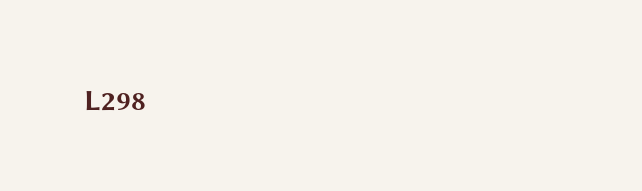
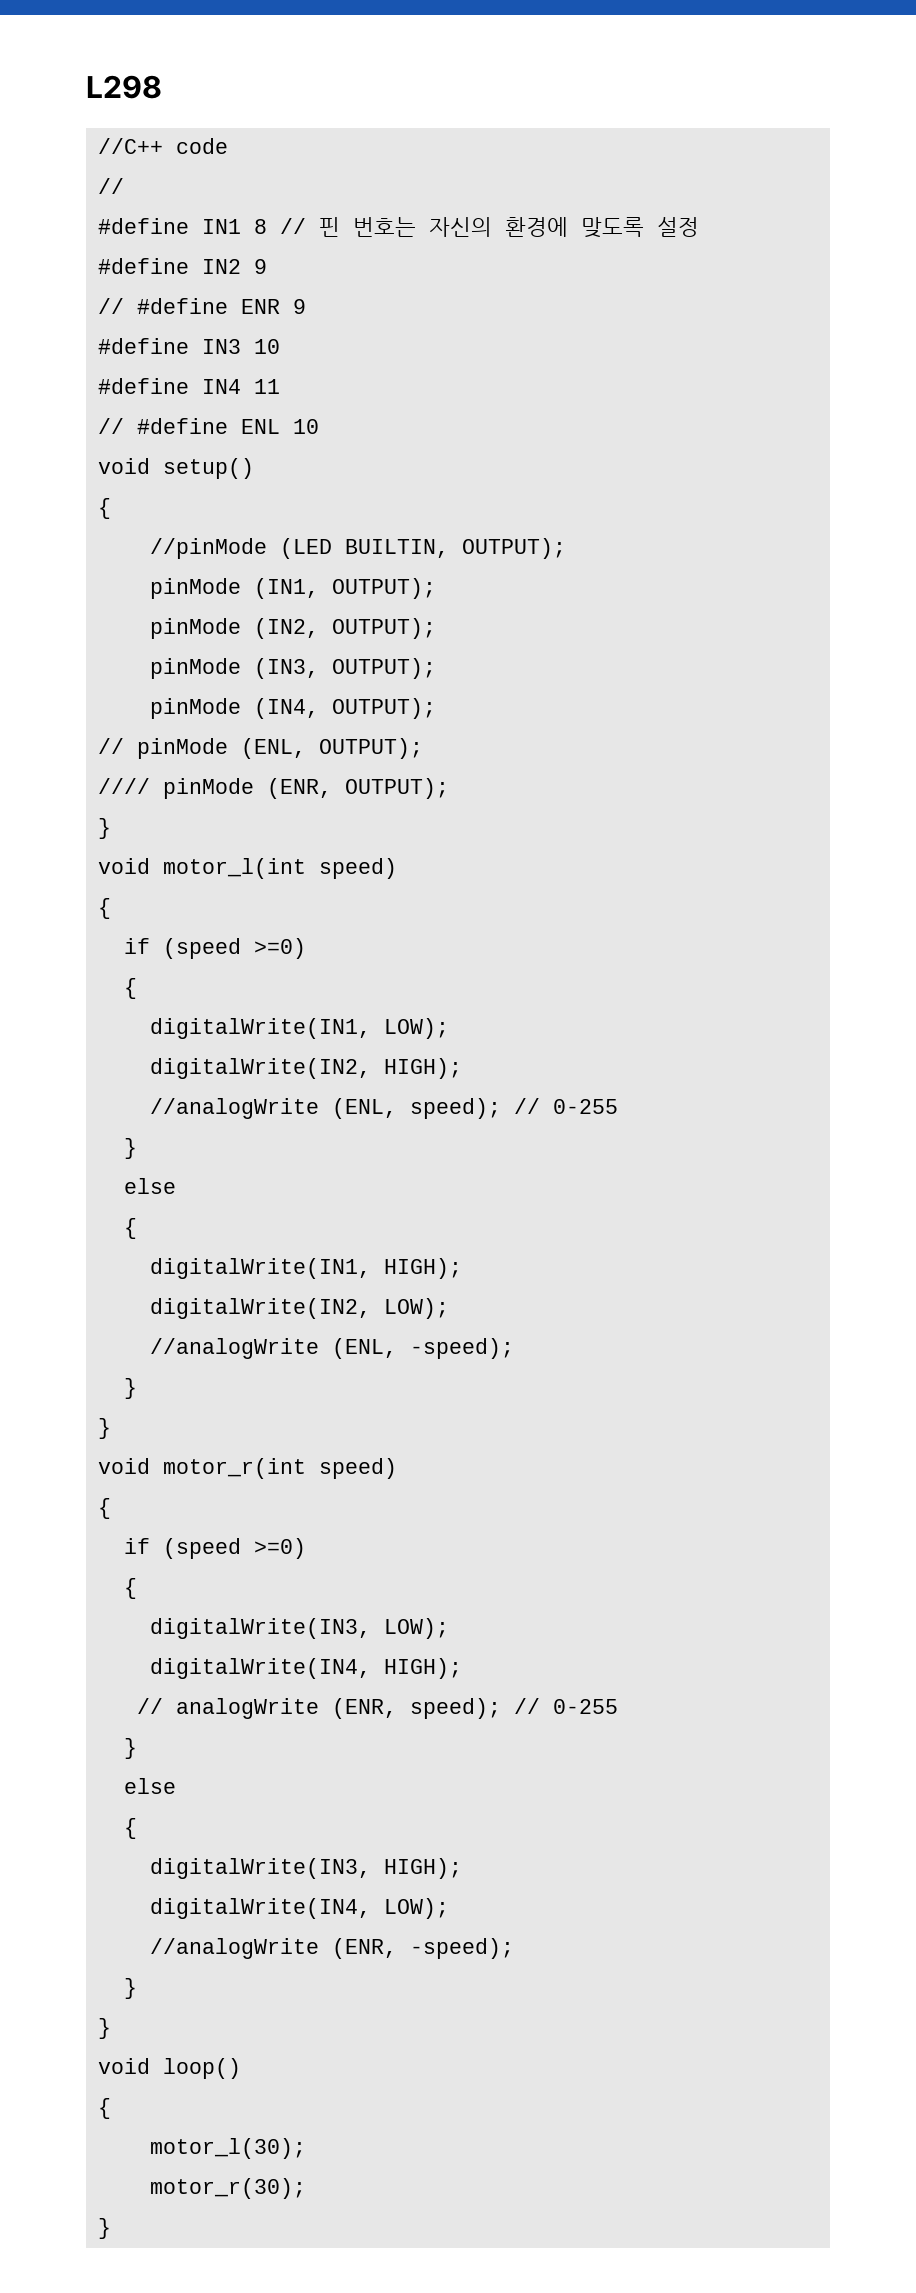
+ //C++ code
+ //
+ #define IN1 8 // 핀 번호는 자신의 환경에 맞도록 설정
+ #define IN2 9
+ // #define ENR 9
+ #define IN3 10
+ #define IN4 11
+ // #define ENL 10
+ void setup()
+ {
+ //pinMode (LED BUILTIN, OUTPUT);
+ pinMode (IN1, OUTPUT);
+ pinMode (IN2, OUTPUT);
+ pinMode (IN3, OUTPUT);
+ pinMode (IN4, OUTPUT);
+ // pinMode (ENL, OUTPUT);
+ //// pinMode (ENR, OUTPUT);
+ }
+ void motor_l(int speed)
+ {
+ if (speed >=0)
+ {
+ digitalWrite(IN1, LOW);
+ digitalWrite(IN2, HIGH);
+ //analogWrite (ENL, speed); // 0-255
+ }
+ else
+ {
+ digitalWrite(IN1, HIGH);
+ digitalWrite(IN2, LOW);
+ //analogWrite (ENL, -speed);
+ }
+ }
+ void motor_r(int speed)
+ {
+ if (speed >=0)
+ {
+ digitalWrite(IN3, LOW);
+ digitalWrite(IN4, HIGH);
+ // analogWrite (ENR, speed); // 0-255
+ }
+ else
+ {
+ digitalWrite(IN3, HIGH);
+ digitalWrite(IN4, LOW);
+ //analogWrite (ENR, -speed);
+ }
+ }
+ void loop()
+ {
+ motor_l(30);
+ motor_r(30);
+ }

